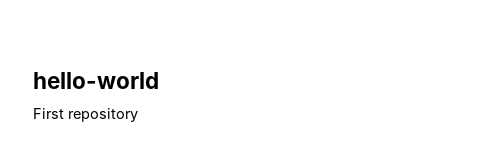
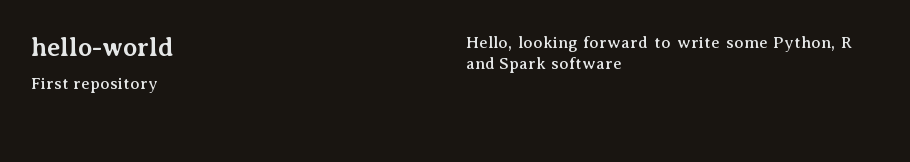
+ Hello, looking forward to write some Python, R and Spark software

